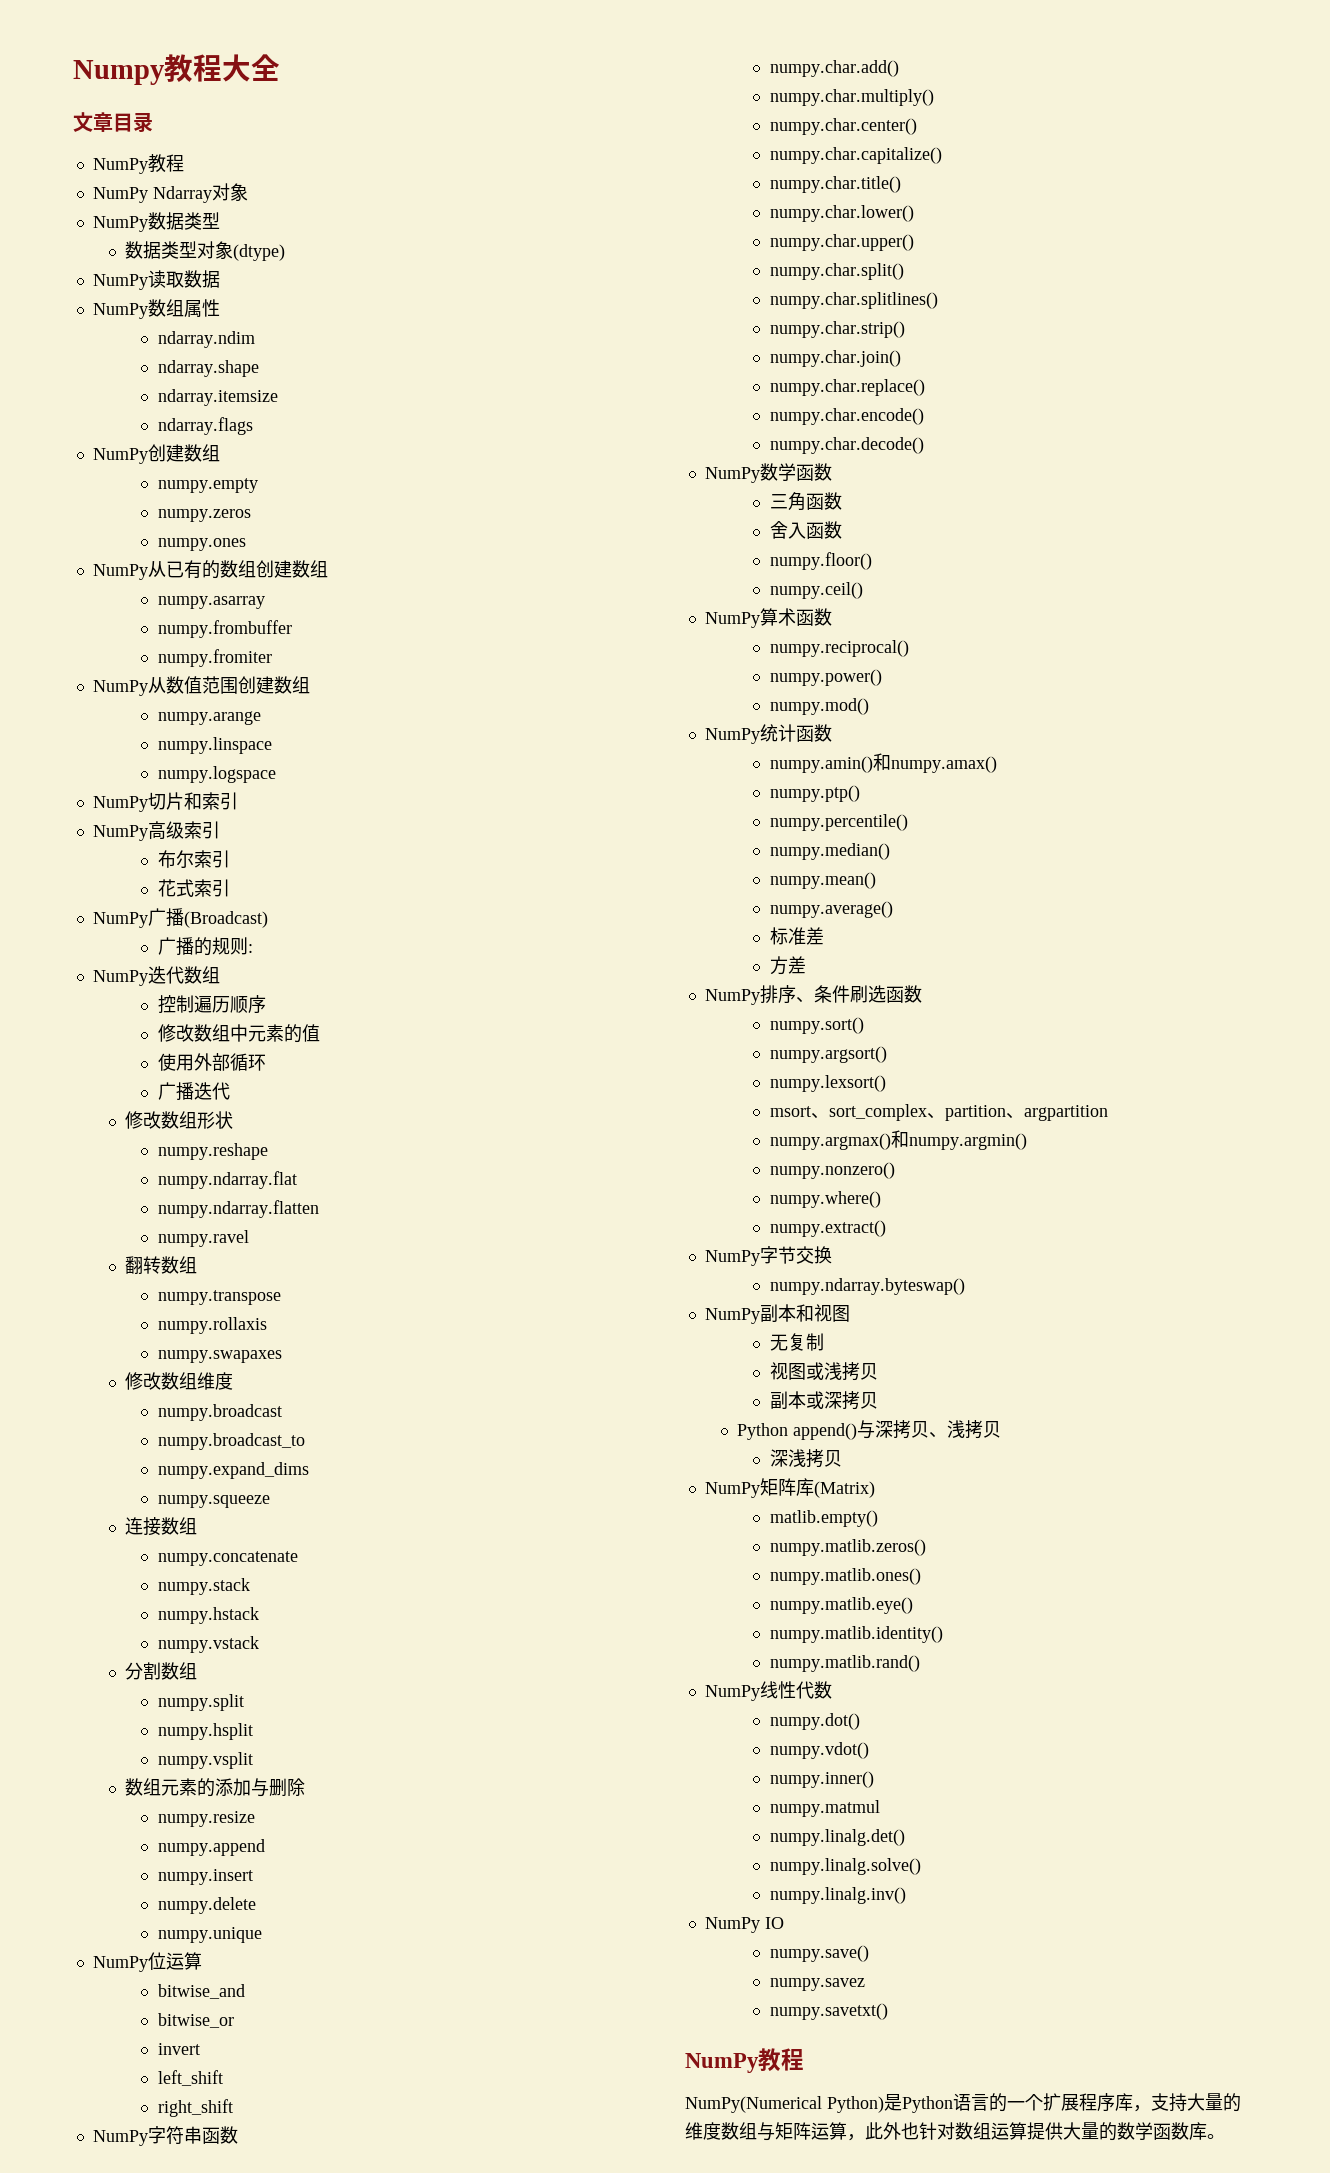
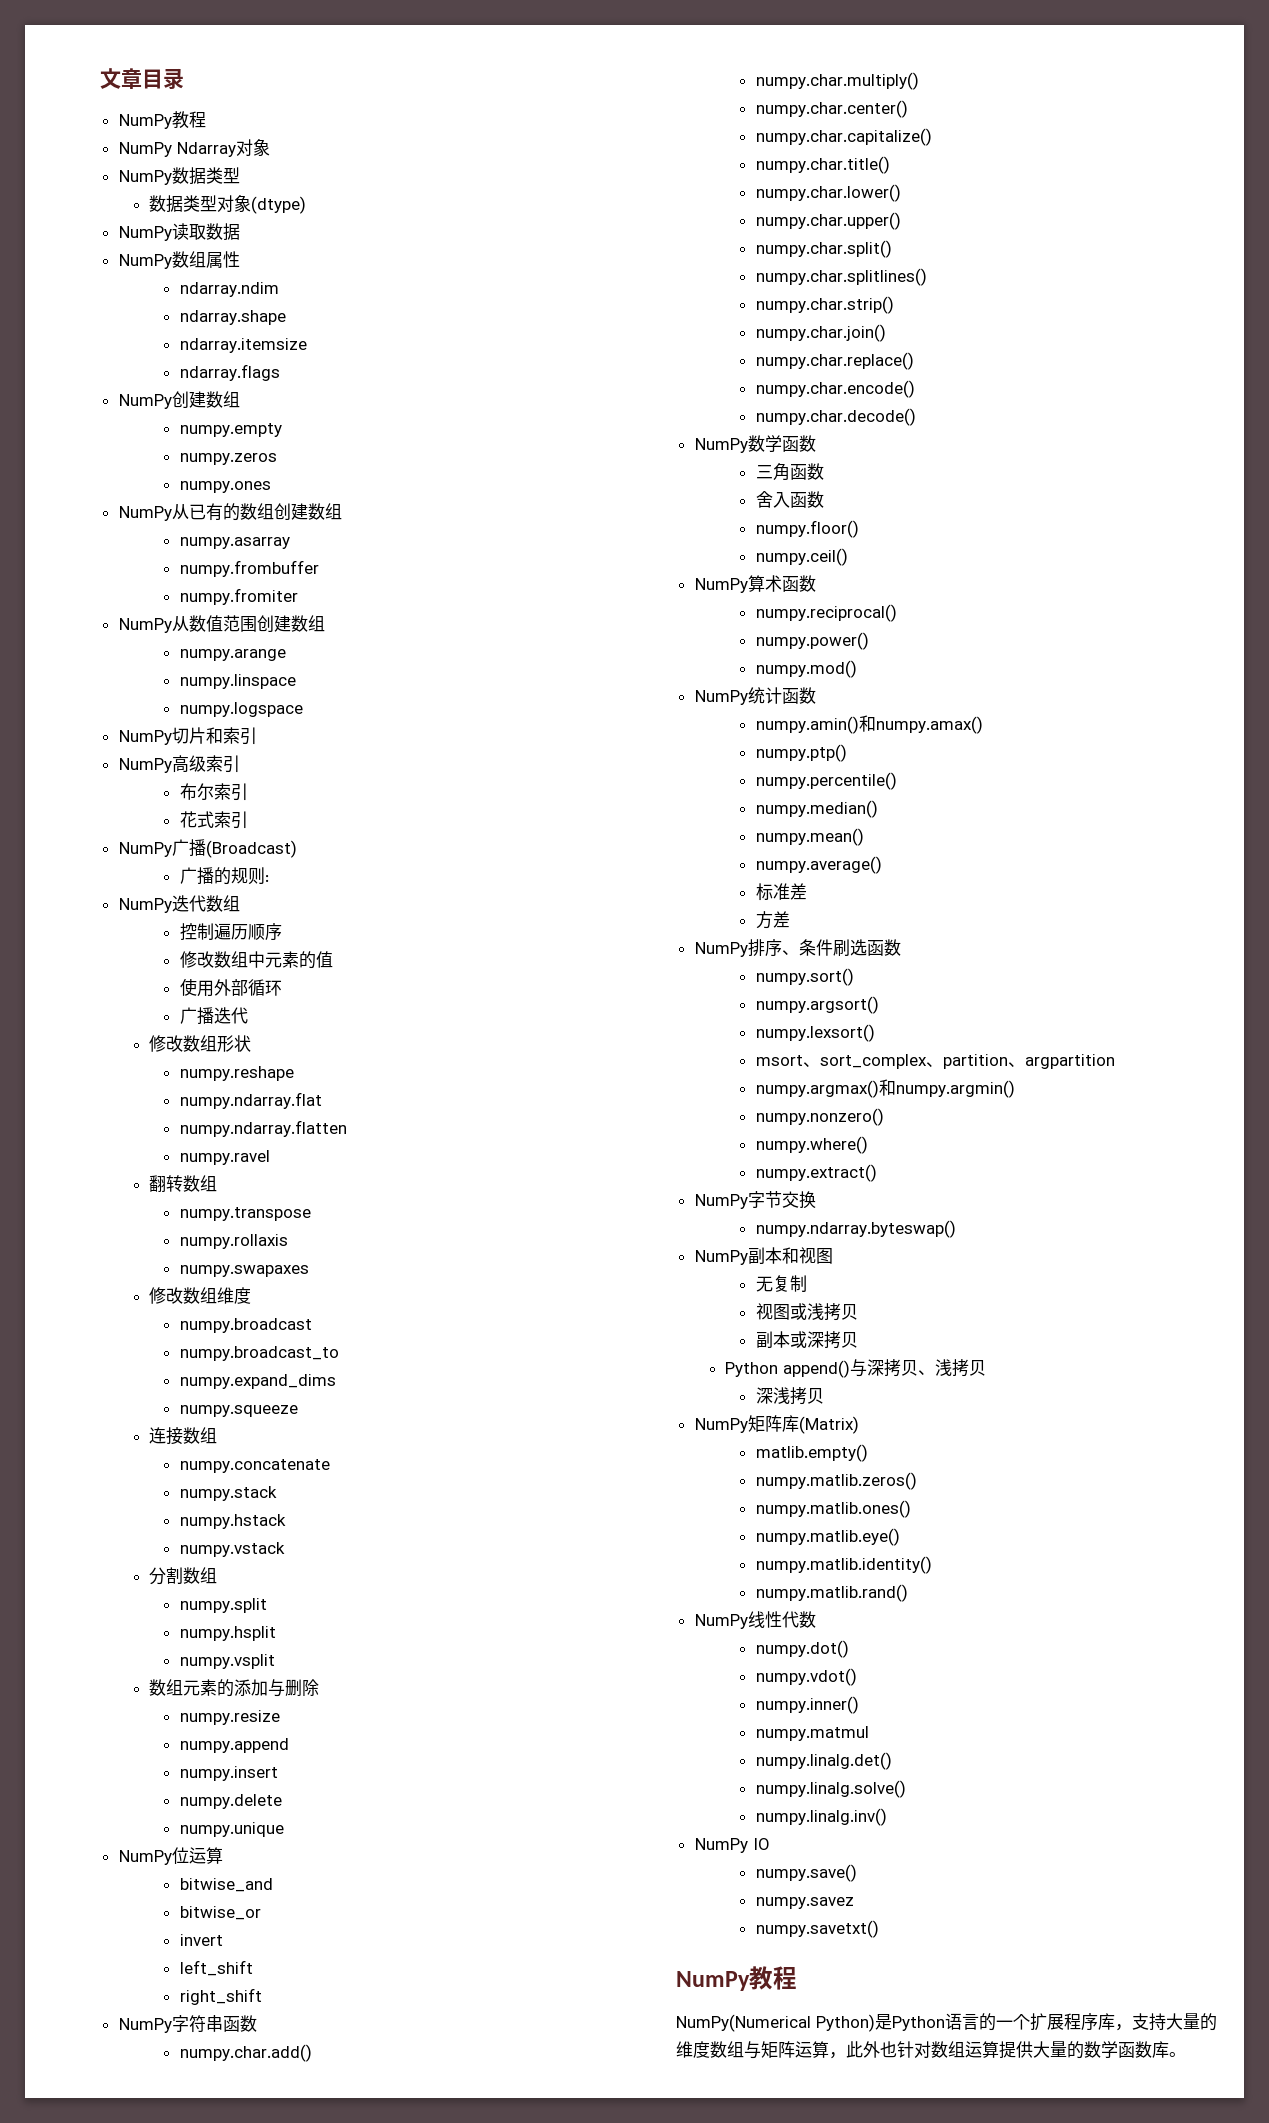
- Numpy教程大全

